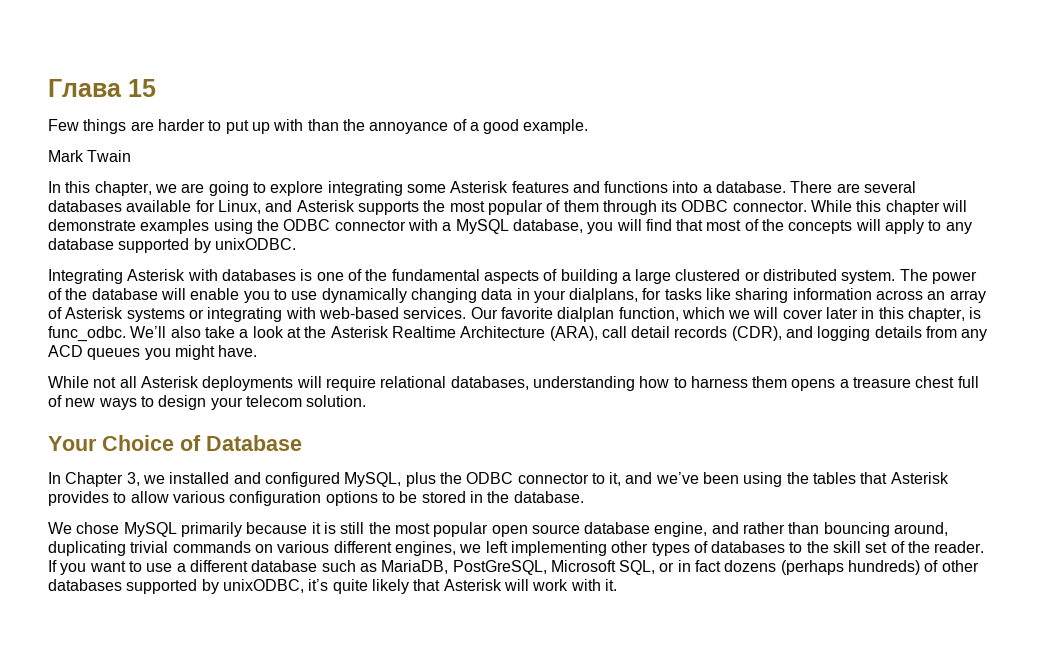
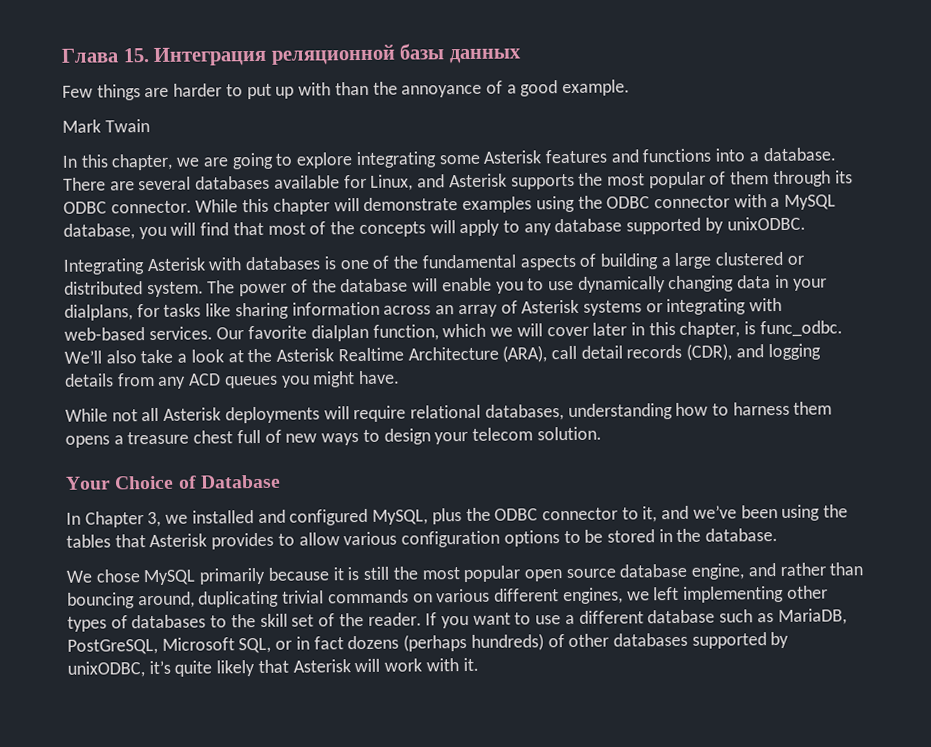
- Глава 15
+ Глава 15. Интеграция реляционной базы данных

